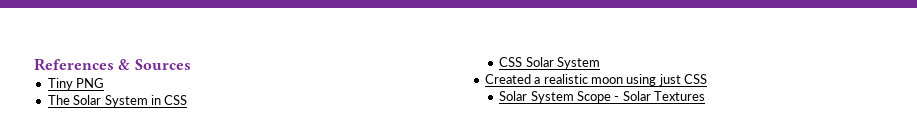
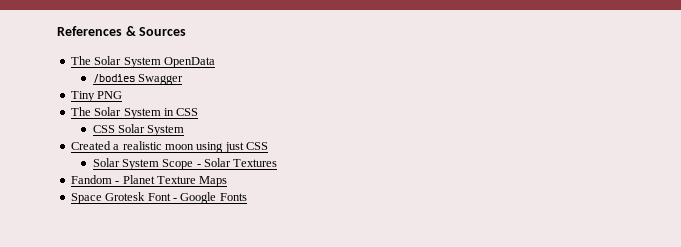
+ The Solar System OpenData
+ /bodies Swagger
+ Fandom - Planet Texture Maps
+ Space Grotesk Font - Google Fonts

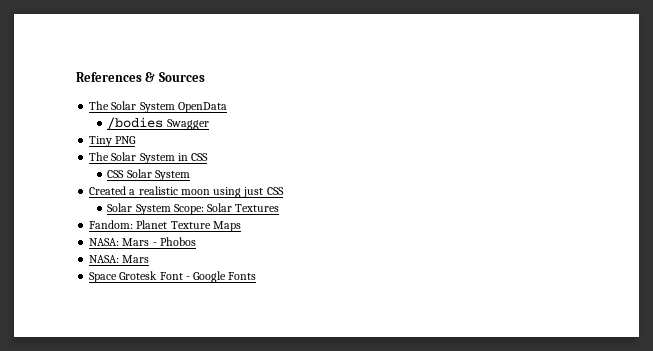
- Solar System Scope - Solar Textures
+ Solar System Scope: Solar Textures
- Fandom - Planet Texture Maps
+ Fandom: Planet Texture Maps
+ NASA: Mars - Phobos
+ NASA: Mars

